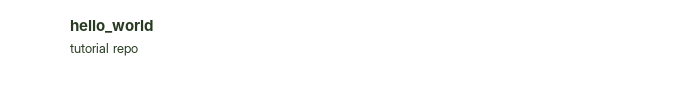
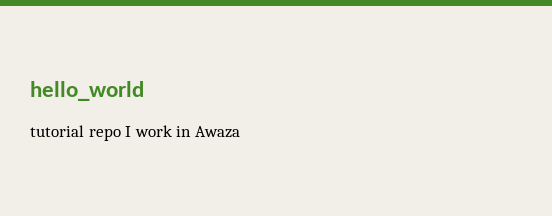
- tutorial repo
+ tutorial repo I work in Awaza

